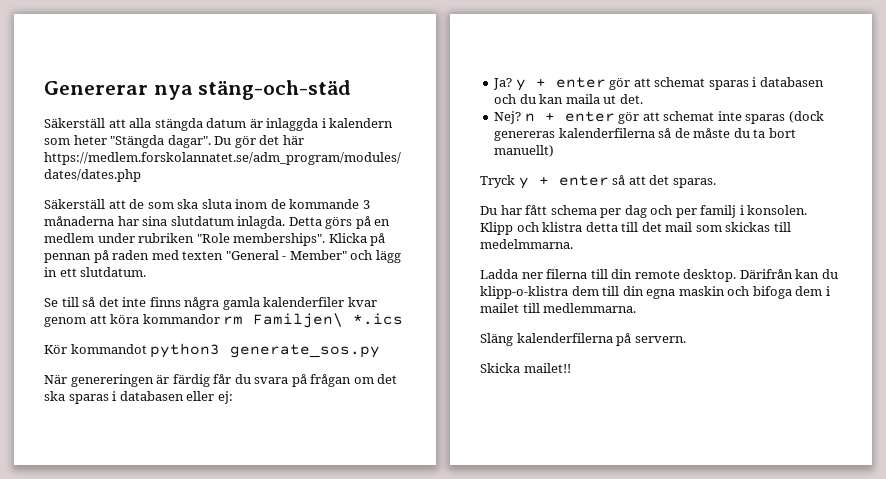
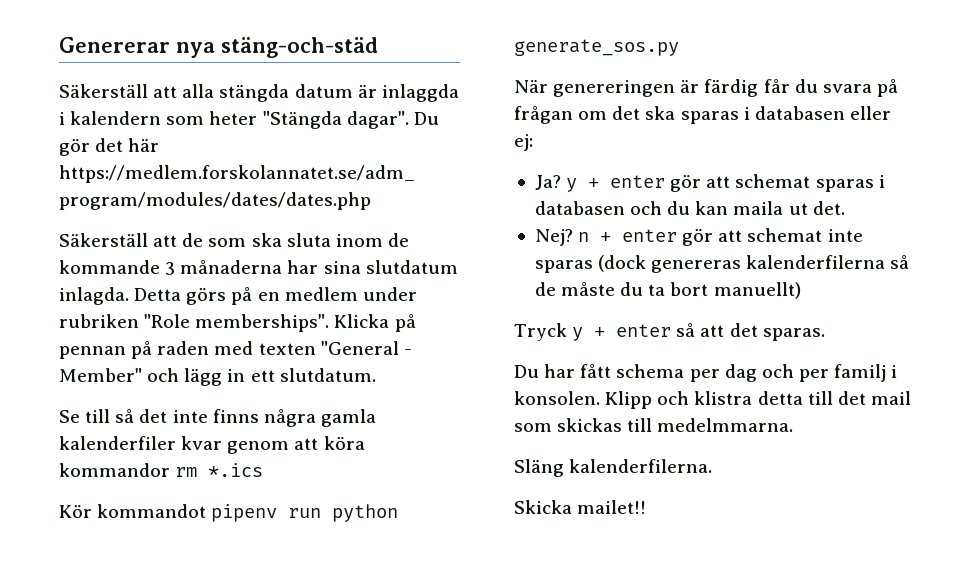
- Se till så det inte finns några gamla kalenderfiler kvar genom att köra kommandor rm Familjen\ *.ics
+ Se till så det inte finns några gamla kalenderfiler kvar genom att köra kommandor rm *.ics
- Kör kommandot python3 generate_sos.py
+ Kör kommandot pipenv run python generate_sos.py
- Ladda ner filerna till din remote desktop. Därifrån kan du klipp-o-klistra dem till din egna maskin och bifoga dem i mailet till medlemmarna.
- Släng kalenderfilerna på servern.
+ Släng kalenderfilerna.

